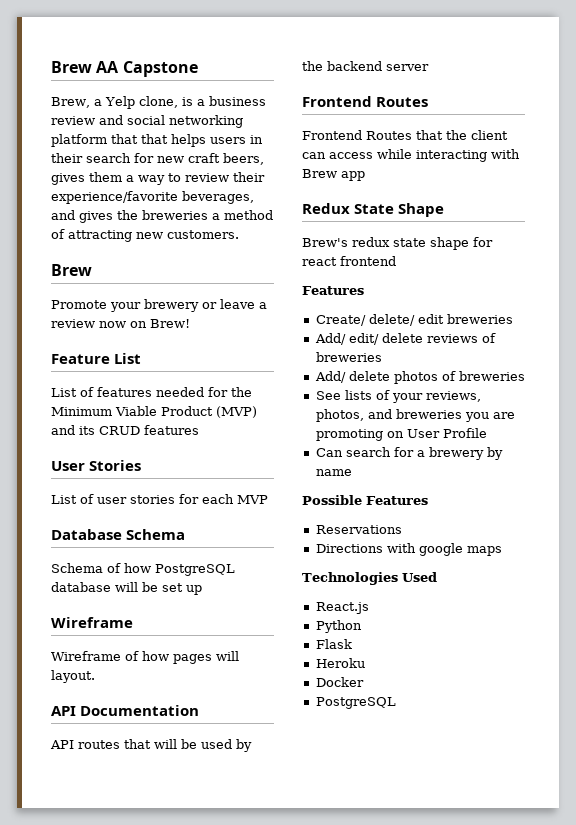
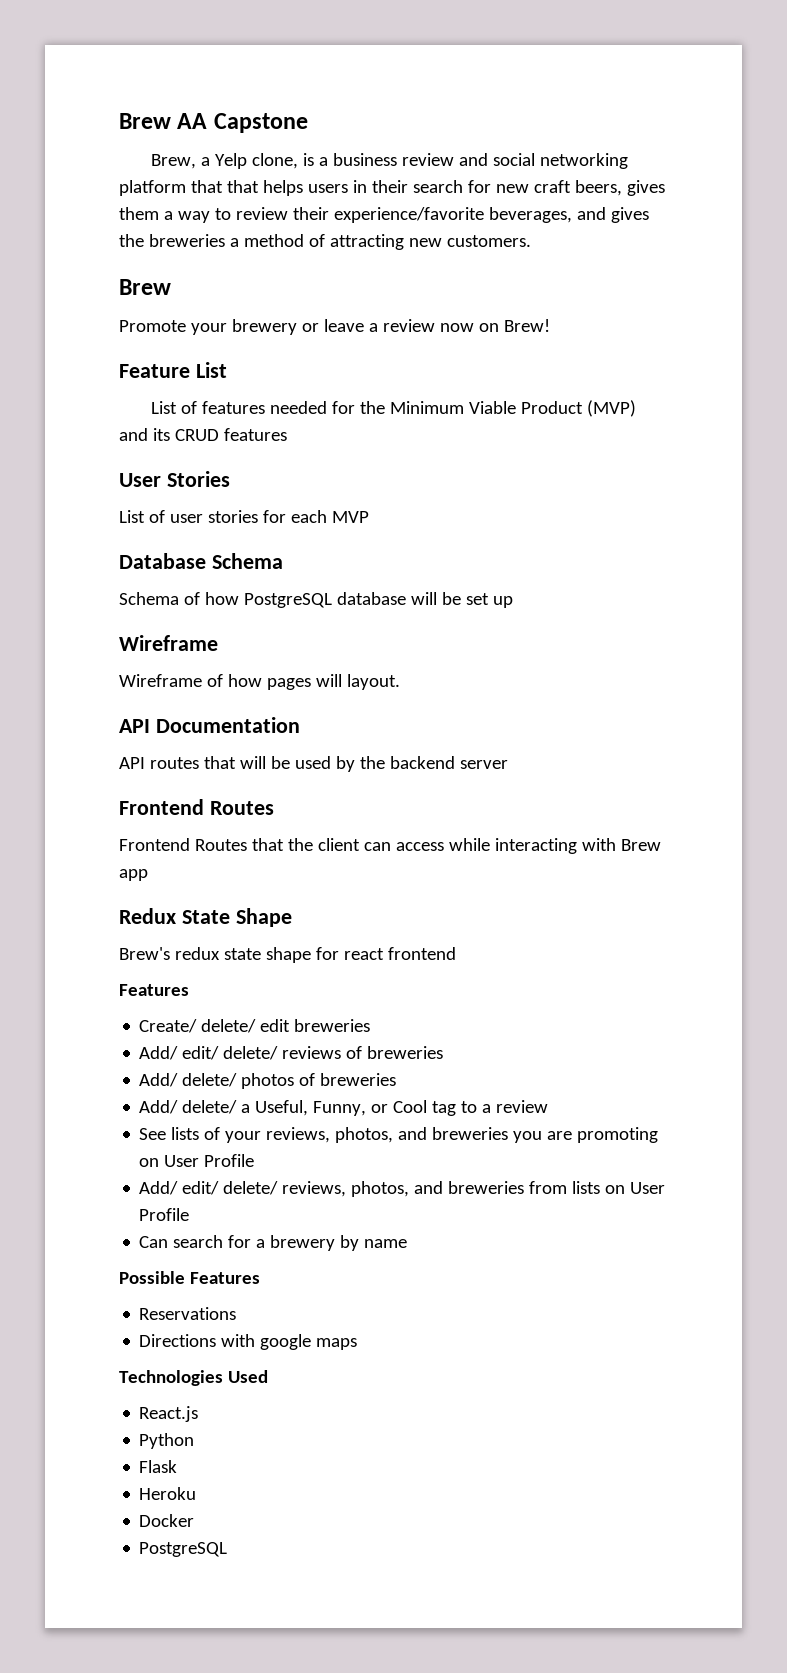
- Add/ edit/ delete reviews of breweries
+ Add/ edit/ delete/ reviews of breweries
- Add/ delete photos of breweries
+ Add/ delete/ photos of breweries
+ Add/ delete/ a Useful, Funny, or Cool tag to a review
+ Add/ edit/ delete/ reviews, photos, and breweries from lists on User Profile

